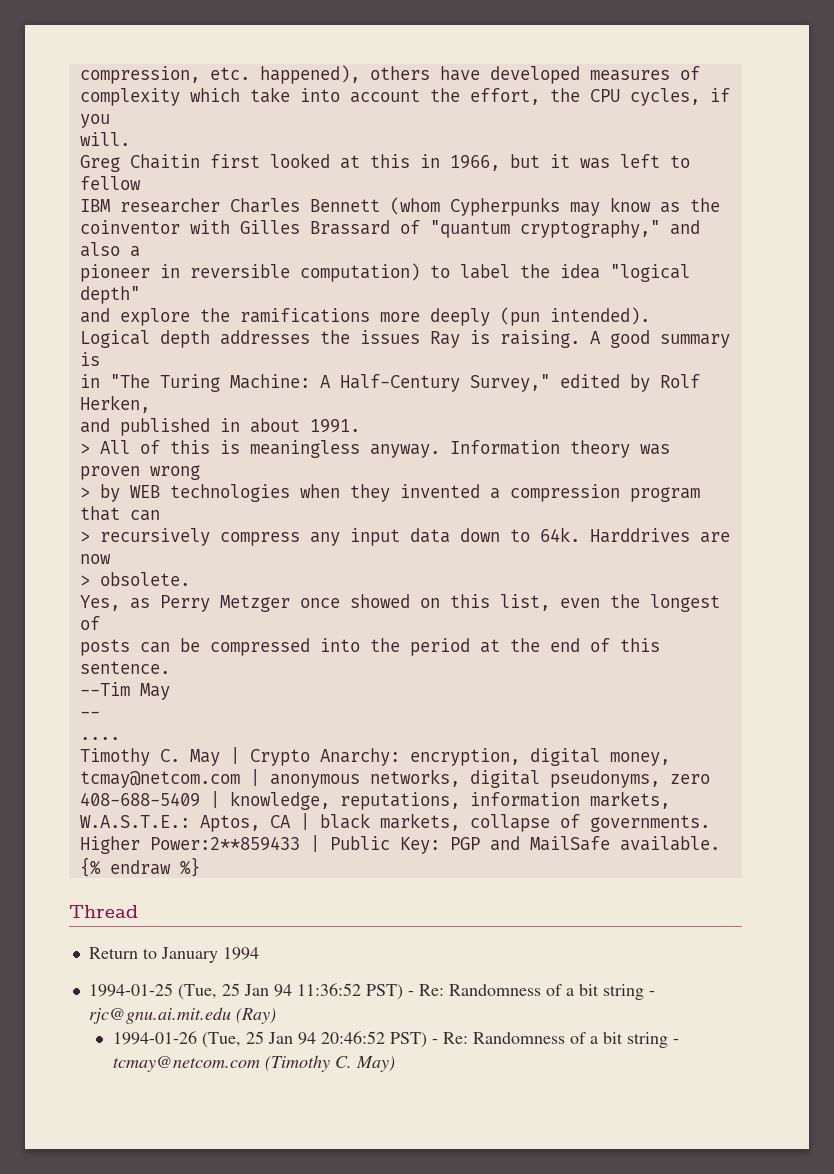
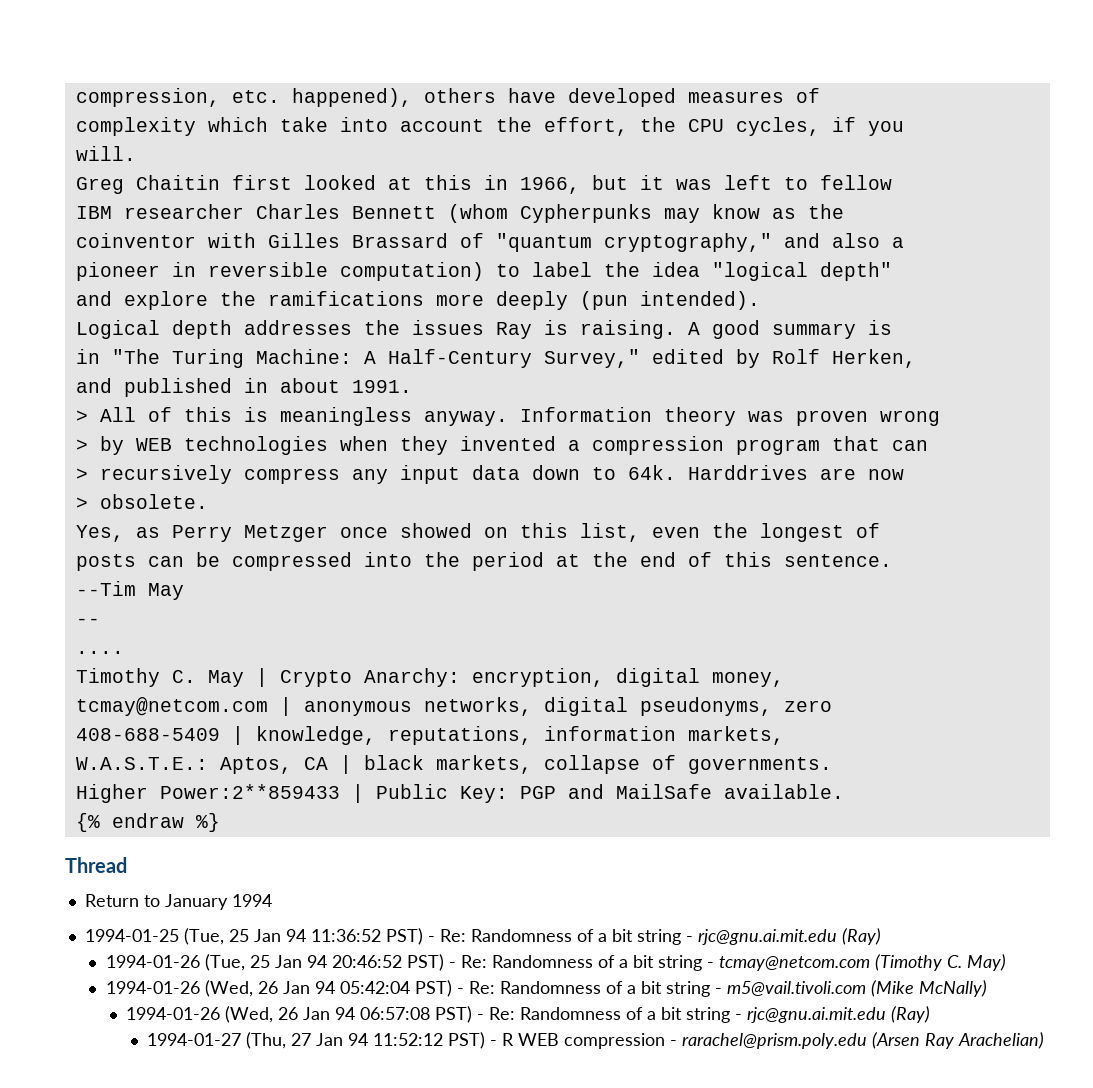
+ 1994-01-26 (Wed, 26 Jan 94 05:42:04 PST) - Re: Randomness of a bit string - m5@vail.tivoli.com (Mike McNally)
+ 1994-01-26 (Wed, 26 Jan 94 06:57:08 PST) - Re: Randomness of a bit string - rjc@gnu.ai.mit.edu (Ray)
+ 1994-01-27 (Thu, 27 Jan 94 11:52:12 PST) - R WEB compression - rarachel@prism.poly.edu (Arsen Ray Arachelian)

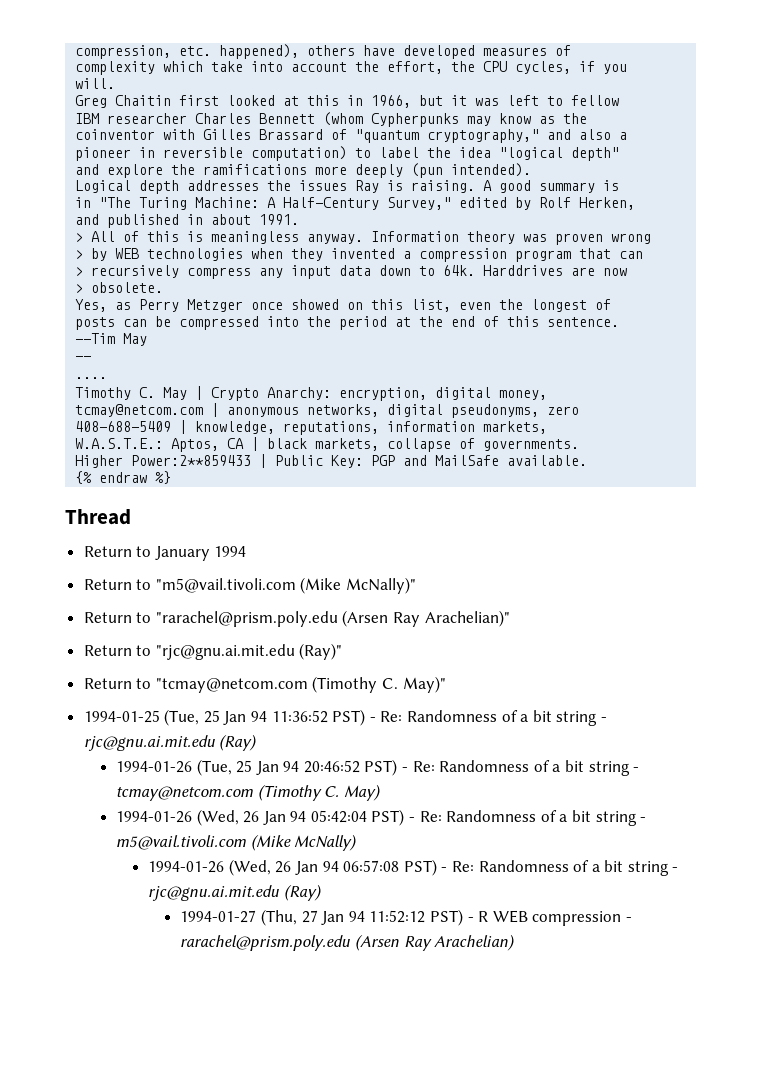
+ Return to "m5@vail.tivoli.com (Mike McNally)"
+ Return to "rarachel@prism.poly.edu (Arsen Ray Arachelian)"
+ Return to "rjc@gnu.ai.mit.edu (Ray)"
+ Return to "tcmay@netcom.com (Timothy C. May)"

